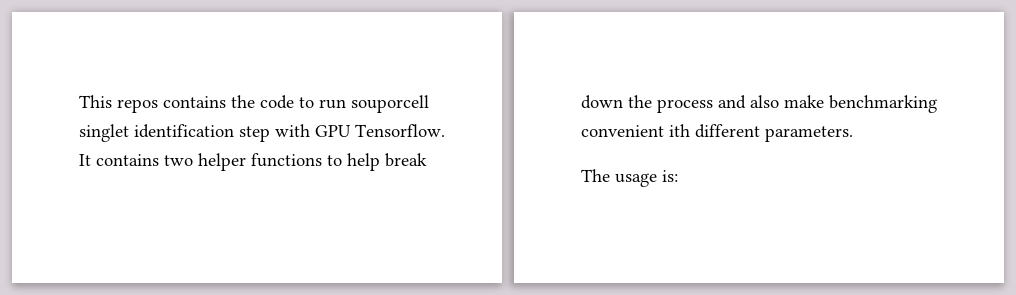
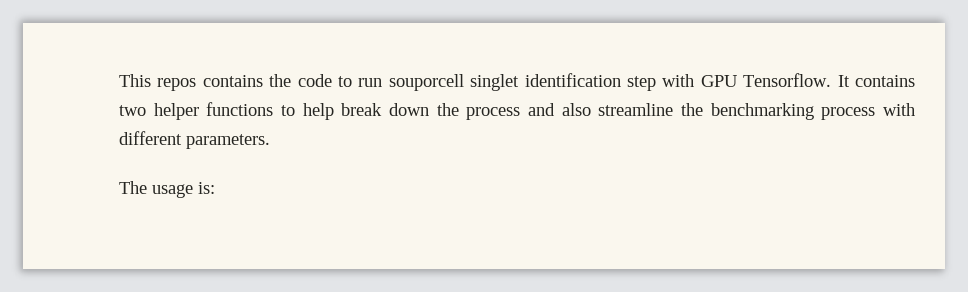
- It contains two helper functions to help break down the process and also make benchmarking convenient ith different parameters.
+ It contains two helper functions to help break down the process and also streamline the benchmarking process with different parameters.

